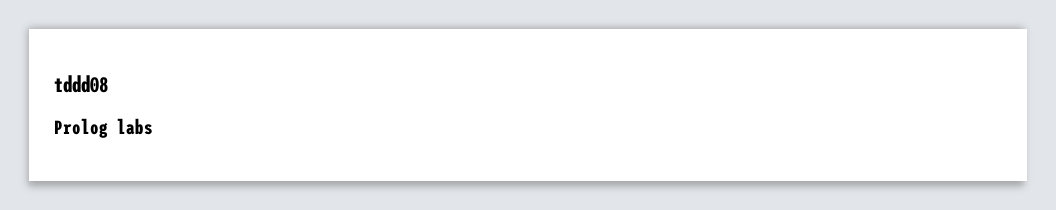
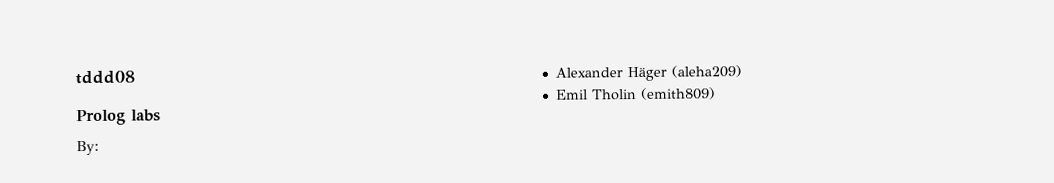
+ By:
+ Alexander Häger (aleha209)
+ Emil Tholin (emith809)

